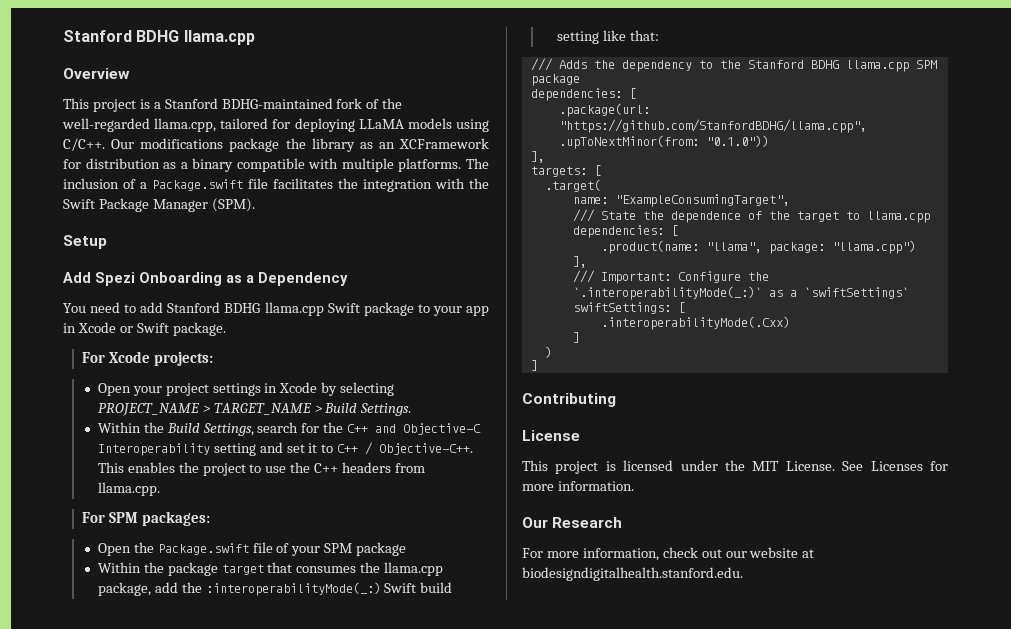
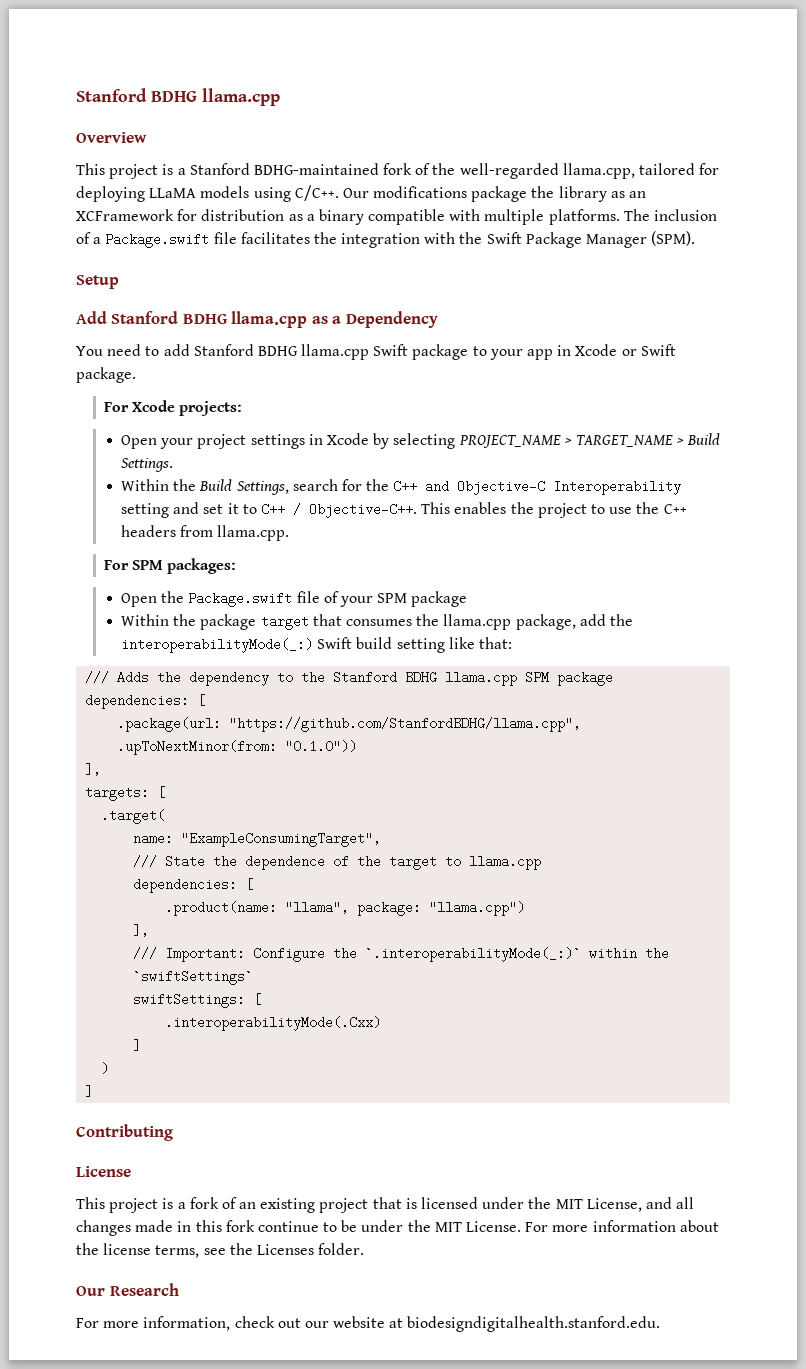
- Add Spezi Onboarding as a Dependency
+ Add Stanford BDHG llama.cpp as a Dependency
- Within the package target that consumes the llama.cpp package, add the :interoperabilityMode(_:) Swift build setting like that:
+ Within the package target that consumes the llama.cpp package, add the interoperabilityMode(_:) Swift build setting like that:
- /// Important: Configure the `.interoperabilityMode(_:)` as a `swiftSettings`
+ /// Important: Configure the `.interoperabilityMode(_:)` within the `swiftSettings`
- This project is licensed under the MIT License. See Licenses for more information.
+ This project is a fork of an existing project that is licensed under the MIT License, and all changes made in this fork continue to be under the MIT License. For more information about the license terms, see the Licenses folder.

